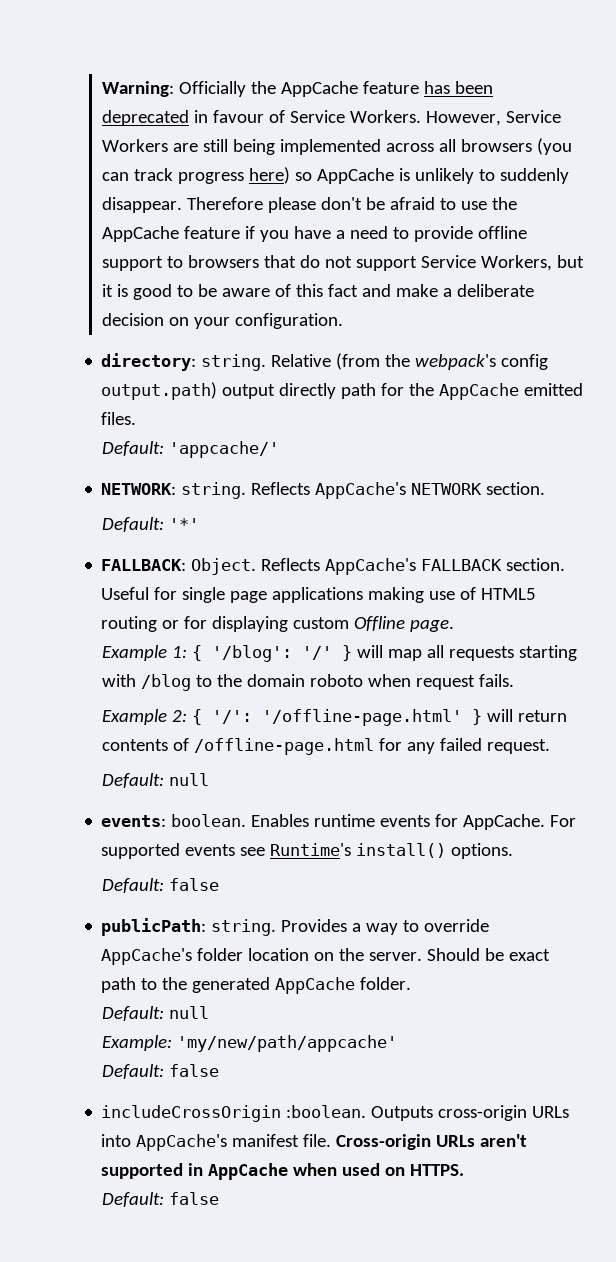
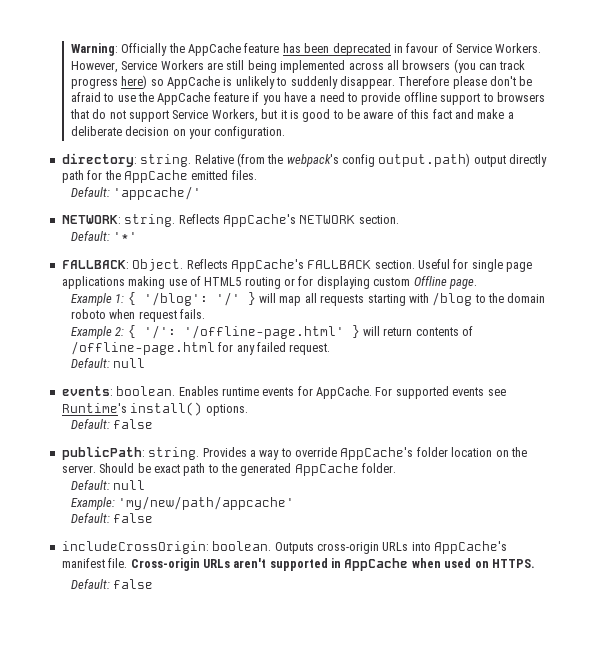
- includeCrossOrigin :boolean.
+ includeCrossOrigin: boolean.

